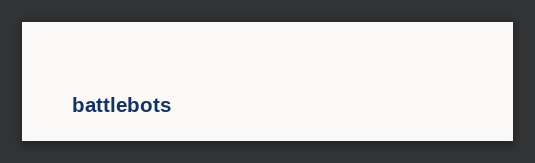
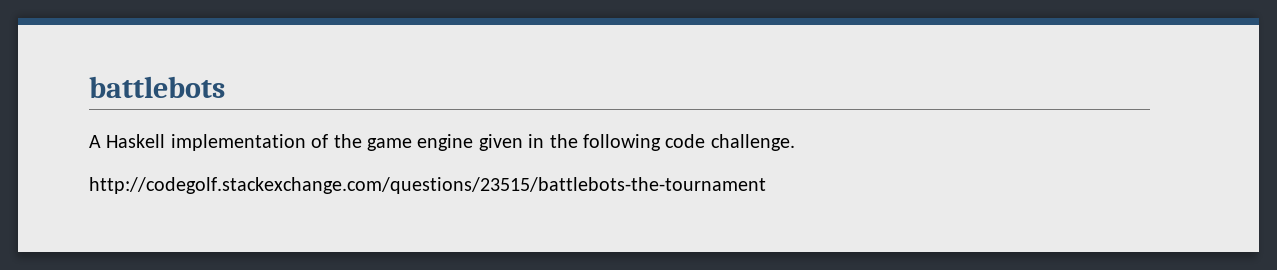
+ A Haskell implementation of the game engine given in the following code challenge.
+ http://codegolf.stackexchange.com/questions/23515/battlebots-the-tournament

